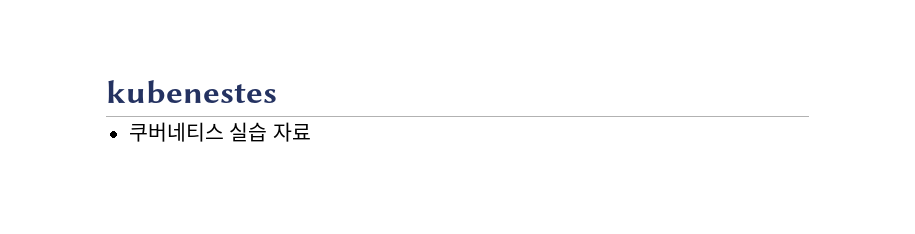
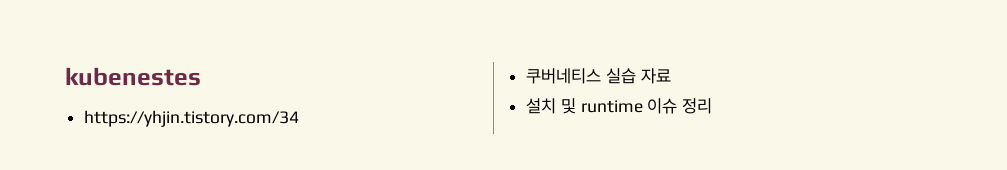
+ https://yhjin.tistory.com/34
+ 설치 및 runtime 이슈 정리

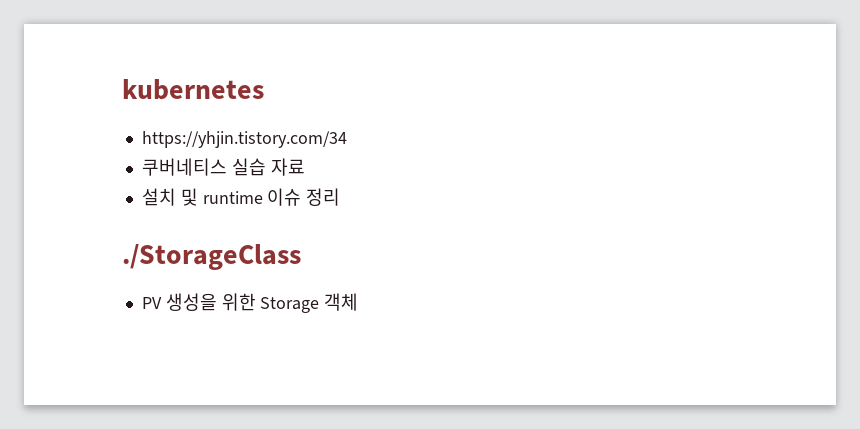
- kubenestes
+ kubernetes
+ ./StorageClass
+ PV 생성을 위한 Storage 객체

